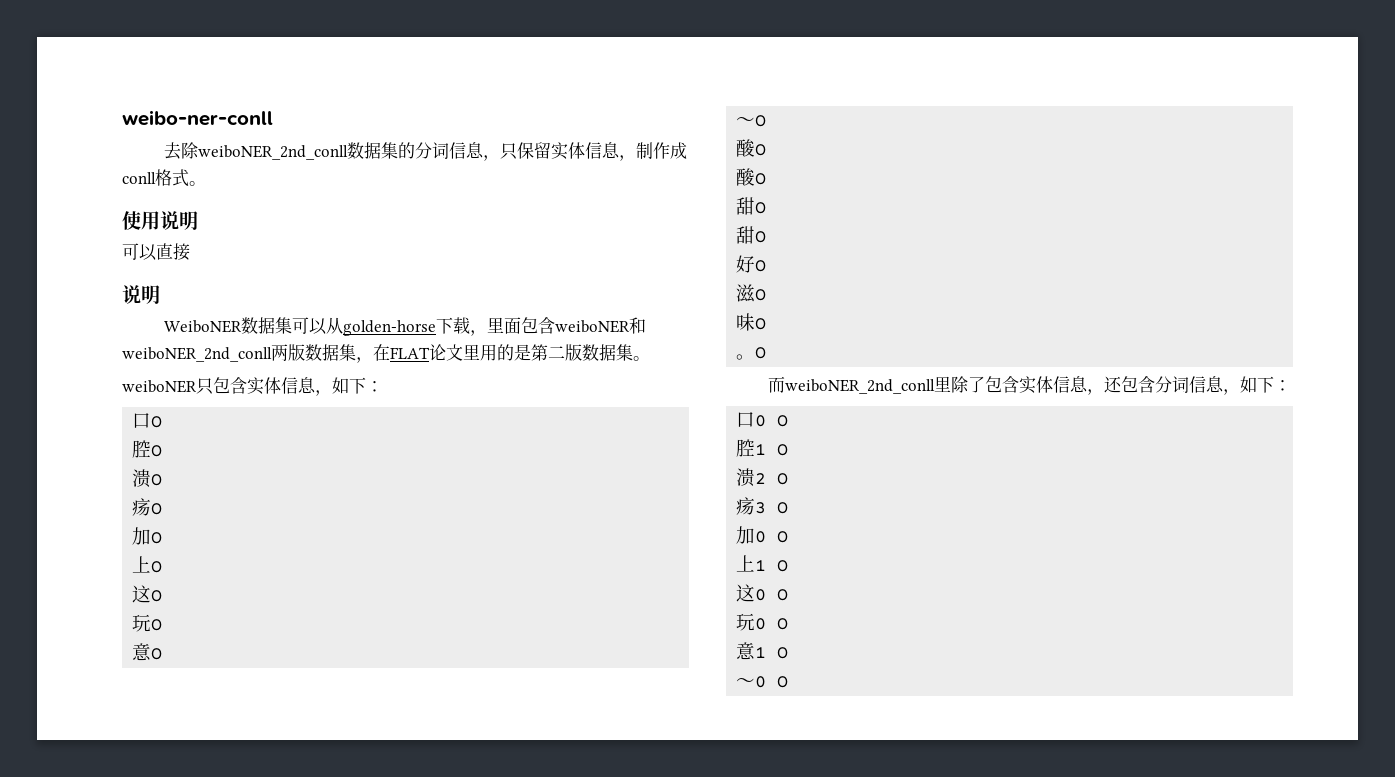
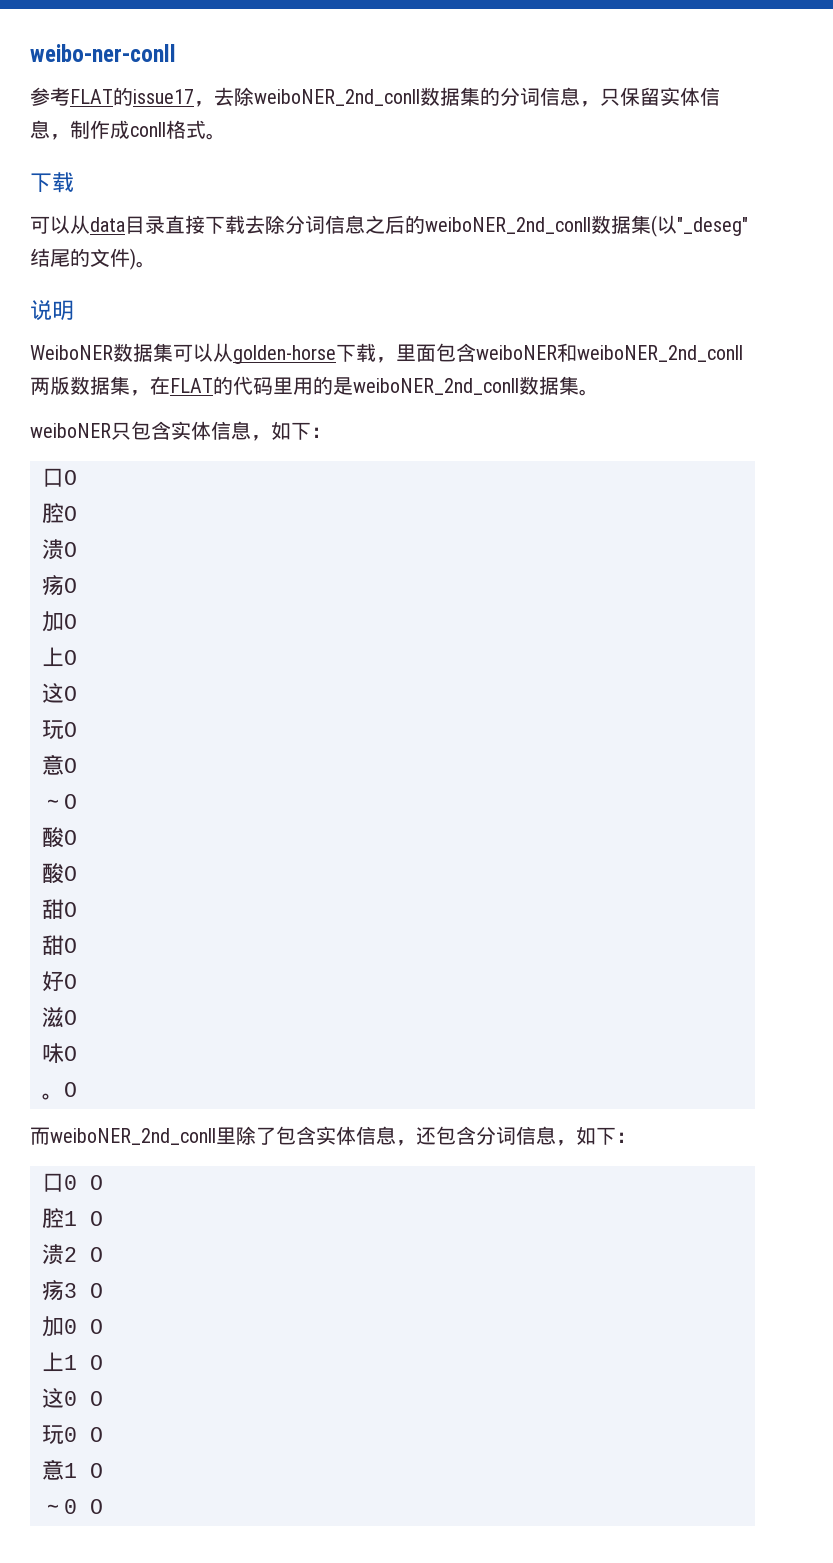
- 去除weiboNER_2nd_conll数据集的分词信息，只保留实体信息，制作成conll格式。
- 使用说明
- 可以直接
+ 参考FLAT的issue17，去除weiboNER_2nd_conll数据集的分词信息，只保留实体信息，制作成conll格式。
+ 下载
+ 可以从data目录直接下载去除分词信息之后的weiboNER_2nd_conll数据集(以"_deseg"结尾的文件)。
- WeiboNER数据集可以从golden-horse下载，里面包含weiboNER和weiboNER_2nd_conll两版数据集，在FLAT论文里用的是第二版数据集。
+ WeiboNER数据集可以从golden-horse下载，里面包含weiboNER和weiboNER_2nd_conll两版数据集，在FLAT的代码里用的是weiboNER_2nd_conll数据集。

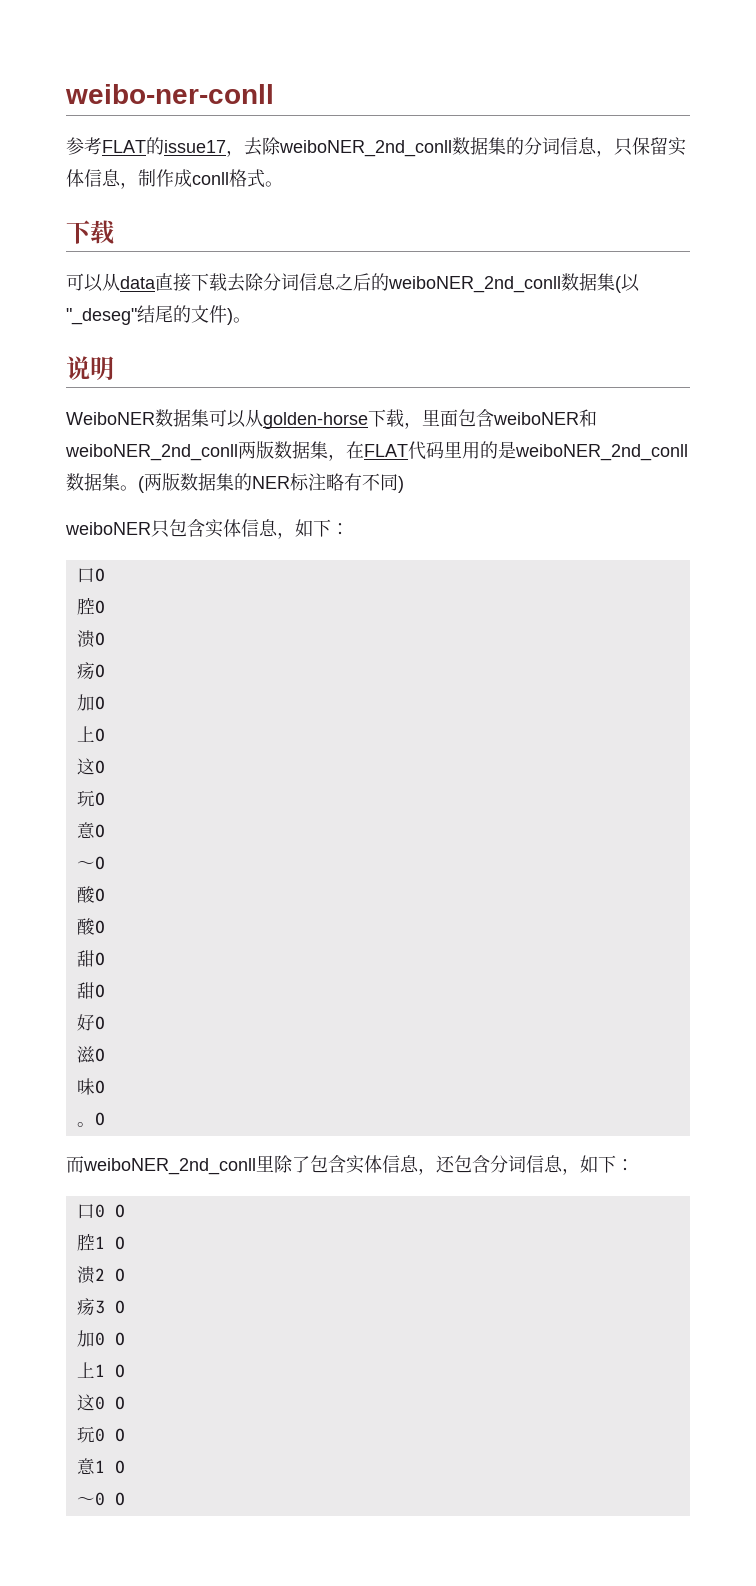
- 可以从data目录直接下载去除分词信息之后的weiboNER_2nd_conll数据集(以"_deseg"结尾的文件)。
+ 可以从data直接下载去除分词信息之后的weiboNER_2nd_conll数据集(以"_deseg"结尾的文件)。
- WeiboNER数据集可以从golden-horse下载，里面包含weiboNER和weiboNER_2nd_conll两版数据集，在FLAT的代码里用的是weiboNER_2nd_conll数据集。
+ WeiboNER数据集可以从golden-horse下载，里面包含weiboNER和weiboNER_2nd_conll两版数据集，在FLAT代码里用的是weiboNER_2nd_conll数据集。(两版数据集的NER标注略有不同)

